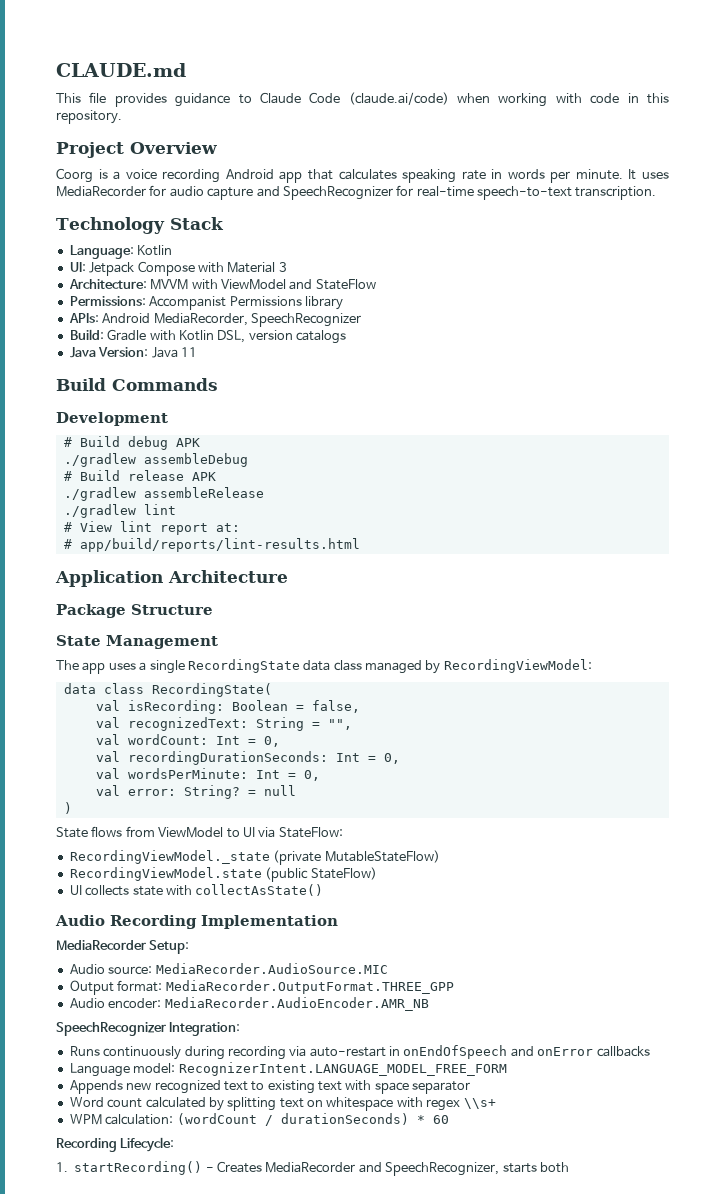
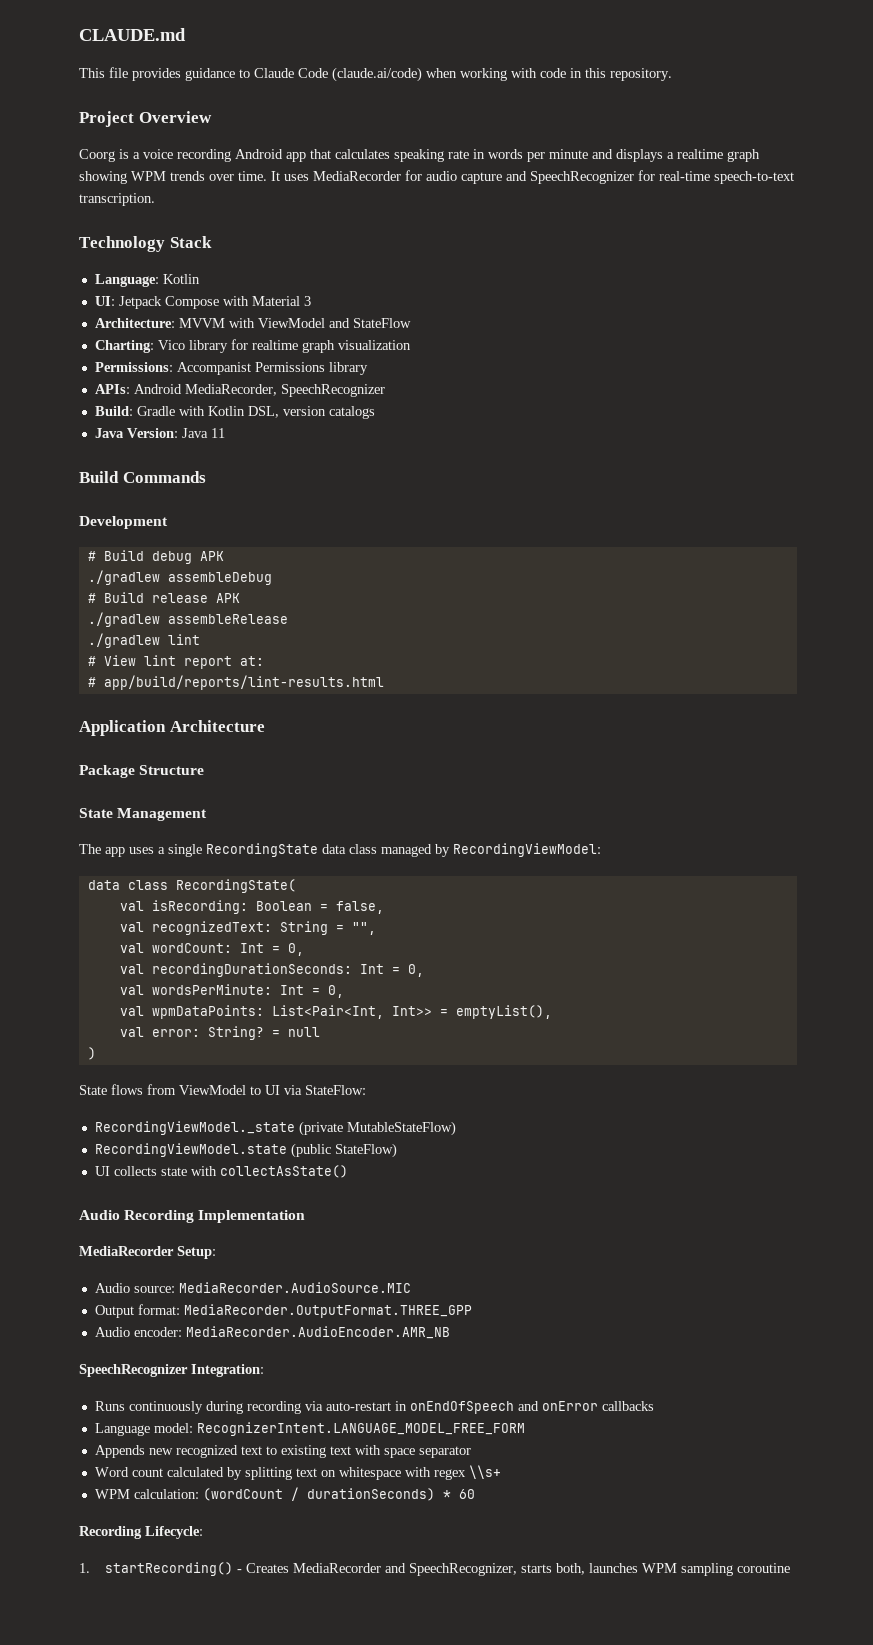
- Coorg is a voice recording Android app that calculates speaking rate in words per minute.
+ Coorg is a voice recording Android app that calculates speaking rate in words per minute and displays a realtime graph showing WPM trends over time.
+ Charting: Vico library for realtime graph visualization
+ val wpmDataPoints: List<Pair<Int, Int>> = emptyList(),
- 1. startRecording() - Creates MediaRecorder and SpeechRecognizer, starts both
+ 1. startRecording() - Creates MediaRecorder and SpeechRecognizer, starts both, launches WPM sampling coroutine

